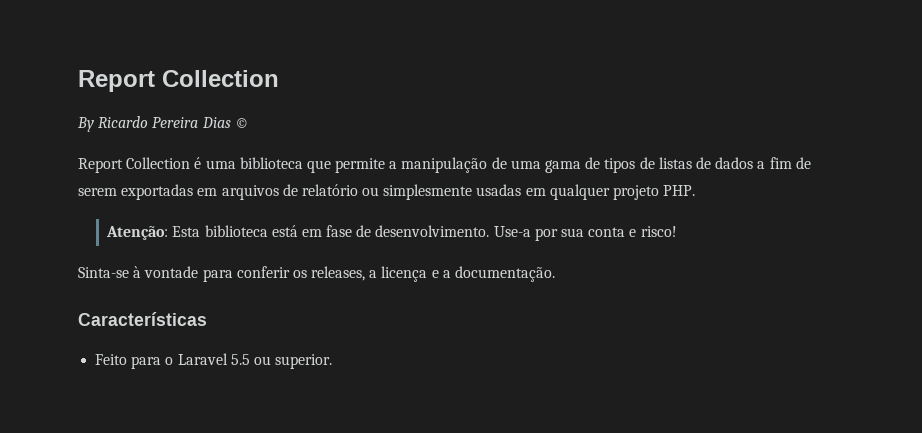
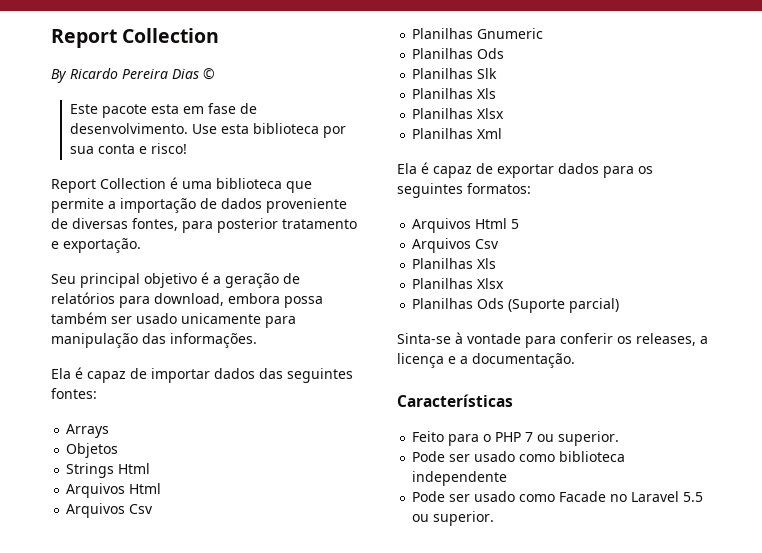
+ Este pacote esta em fase de desenvolvimento. Use esta biblioteca por sua conta e risco!
- Report Collection é uma biblioteca que permite a manipulação de uma gama de tipos de listas de dados a fim de serem exportadas em arquivos de relatório ou simplesmente usadas em qualquer projeto PHP.
- Atenção: Esta biblioteca está em fase de desenvolvimento. Use-a por sua conta e risco!
+ Report Collection é uma biblioteca que permite a importação de dados proveniente de diversas fontes, para posterior tratamento e exportação.
+ Seu principal objetivo é a geração de relatórios para download, embora possa também ser usado unicamente para manipulação das informações.
+ Ela é capaz de importar dados das seguintes fontes:
+ Arrays
+ Objetos
+ Strings Html
+ Arquivos Html
+ Arquivos Csv
+ Planilhas Gnumeric
+ Planilhas Ods
+ Planilhas Slk
+ Planilhas Xls
+ Planilhas Xlsx
+ Planilhas Xml
+ Ela é capaz de exportar dados para os seguintes formatos:
+ Arquivos Html 5
+ Arquivos Csv
+ Planilhas Xls
+ Planilhas Xlsx
+ Planilhas Ods (Suporte parcial)
- Feito para o Laravel 5.5 ou superior.
+ Feito para o PHP 7 ou superior.
+ Pode ser usado como biblioteca independente
+ Pode ser usado como Facade no Laravel 5.5 ou superior.

